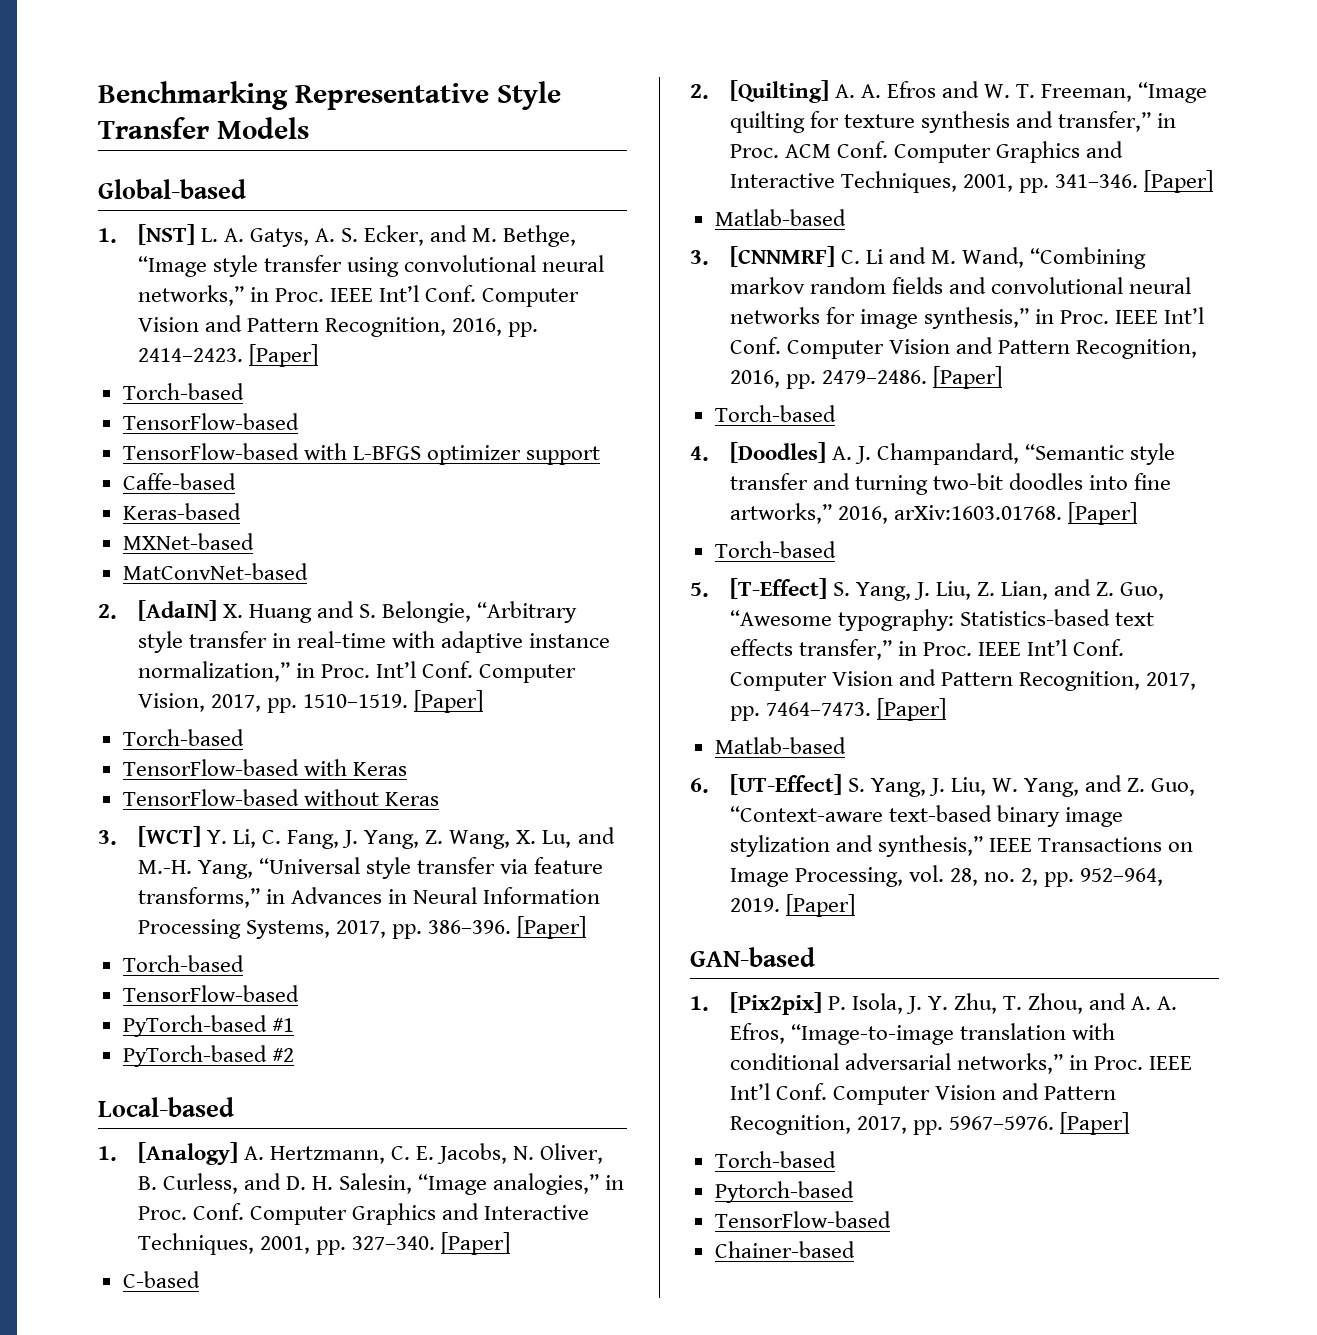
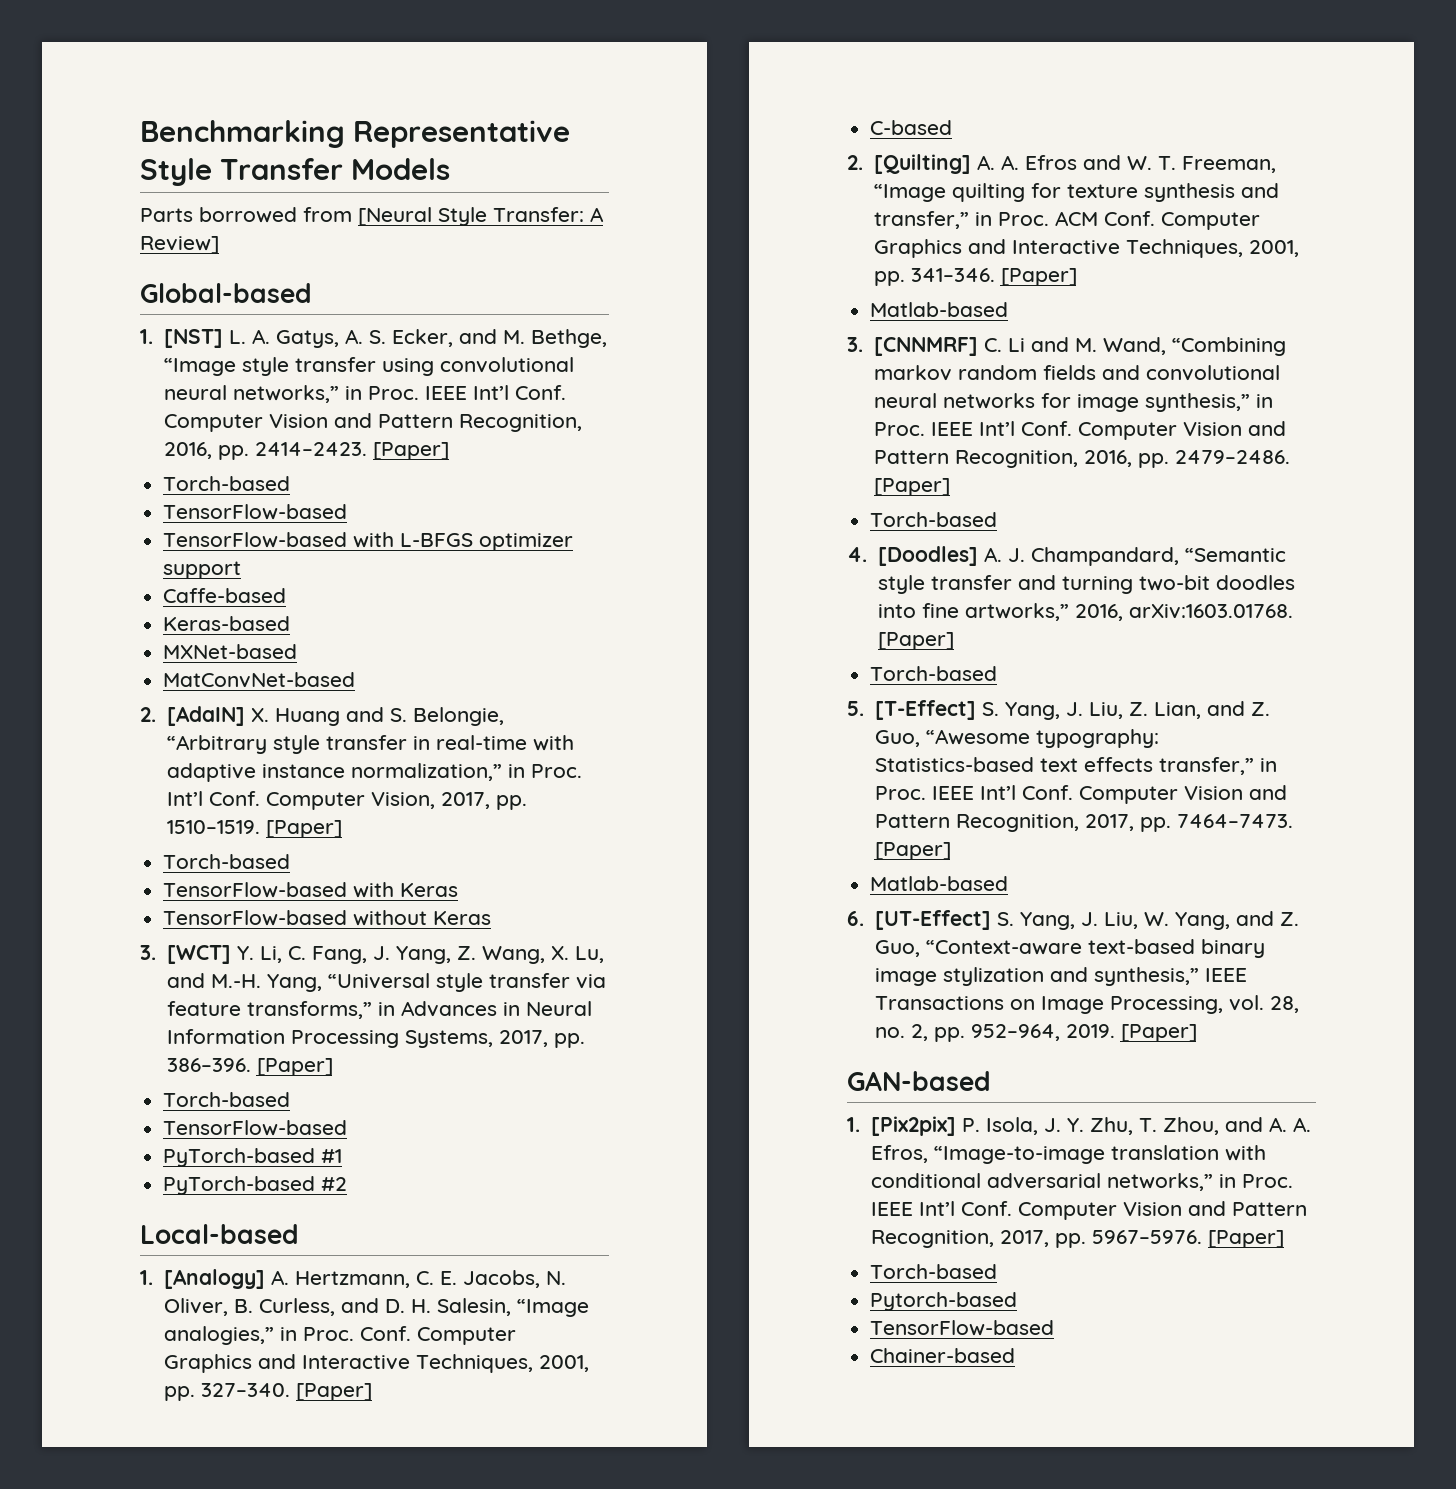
+ Parts borrowed from [Neural Style Transfer: A Review]

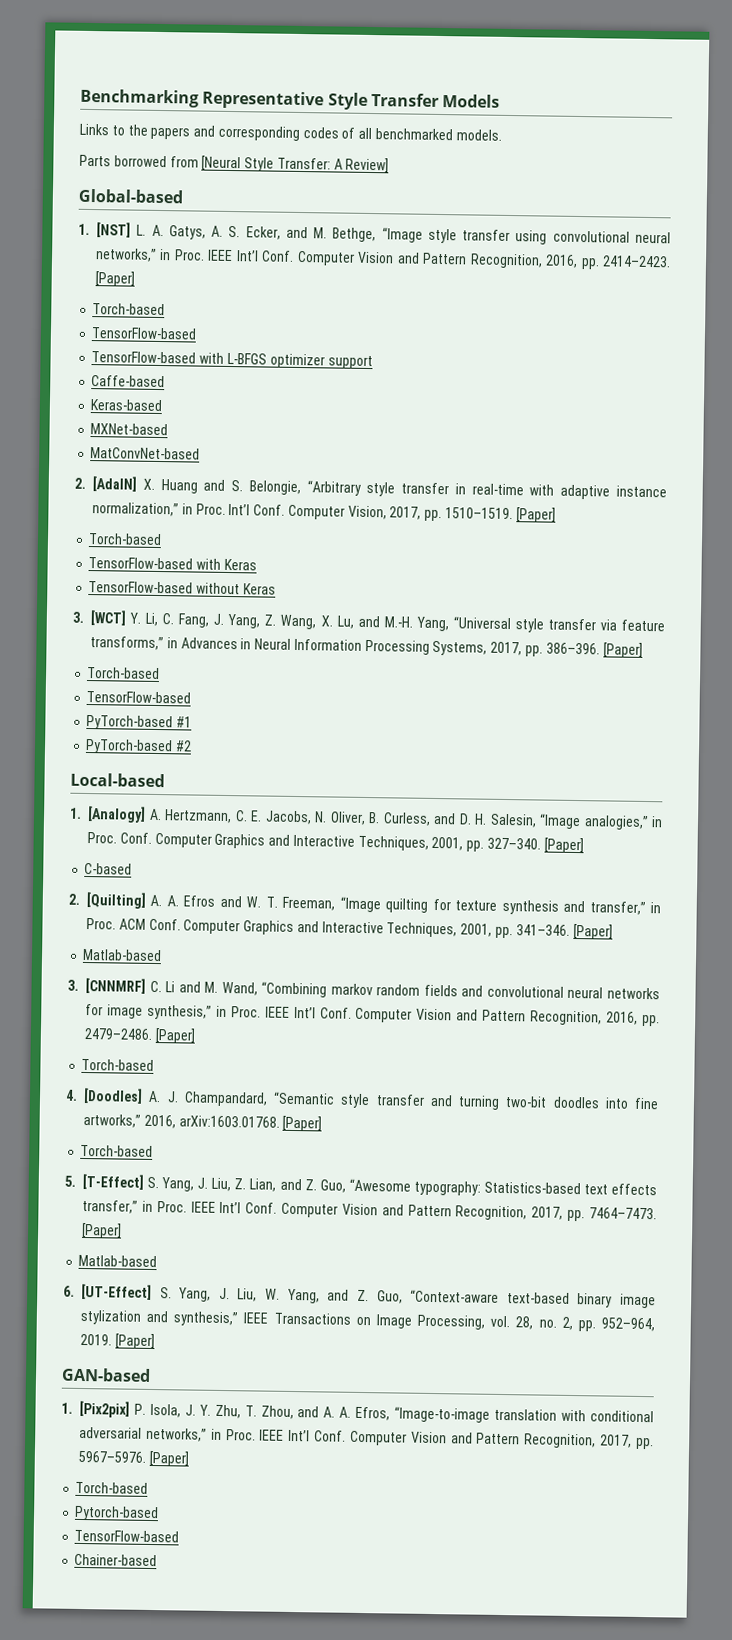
+ Links to the papers and corresponding codes of all benchmarked models.

